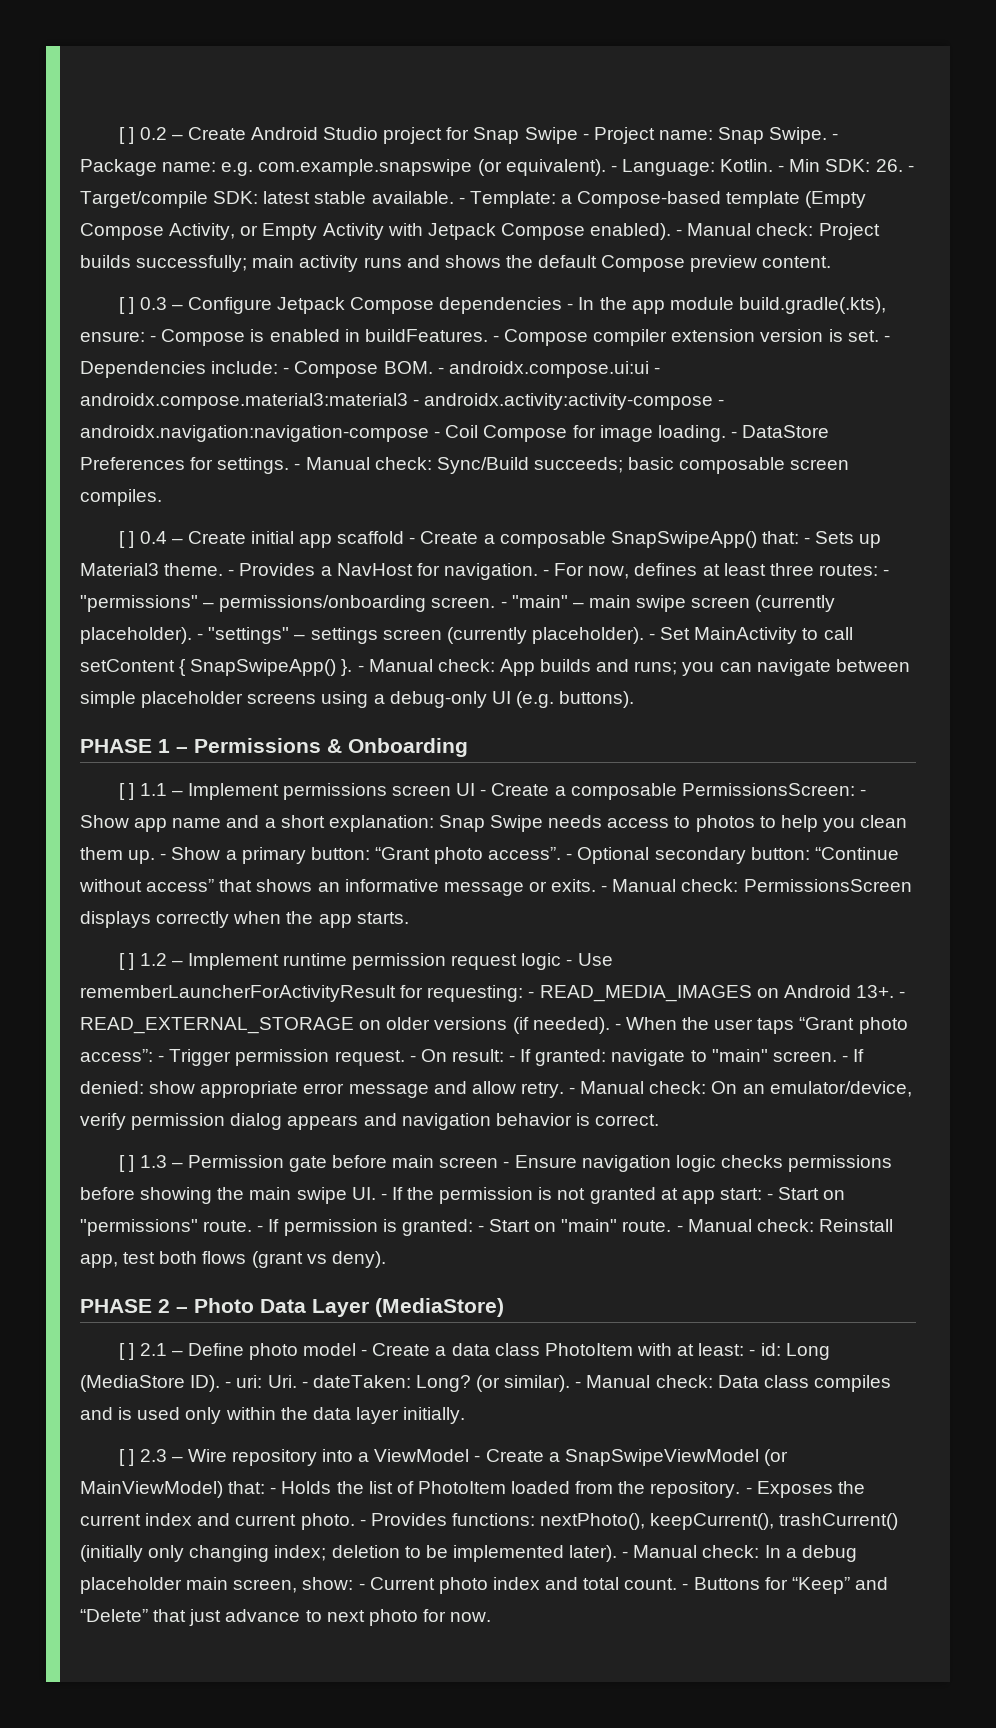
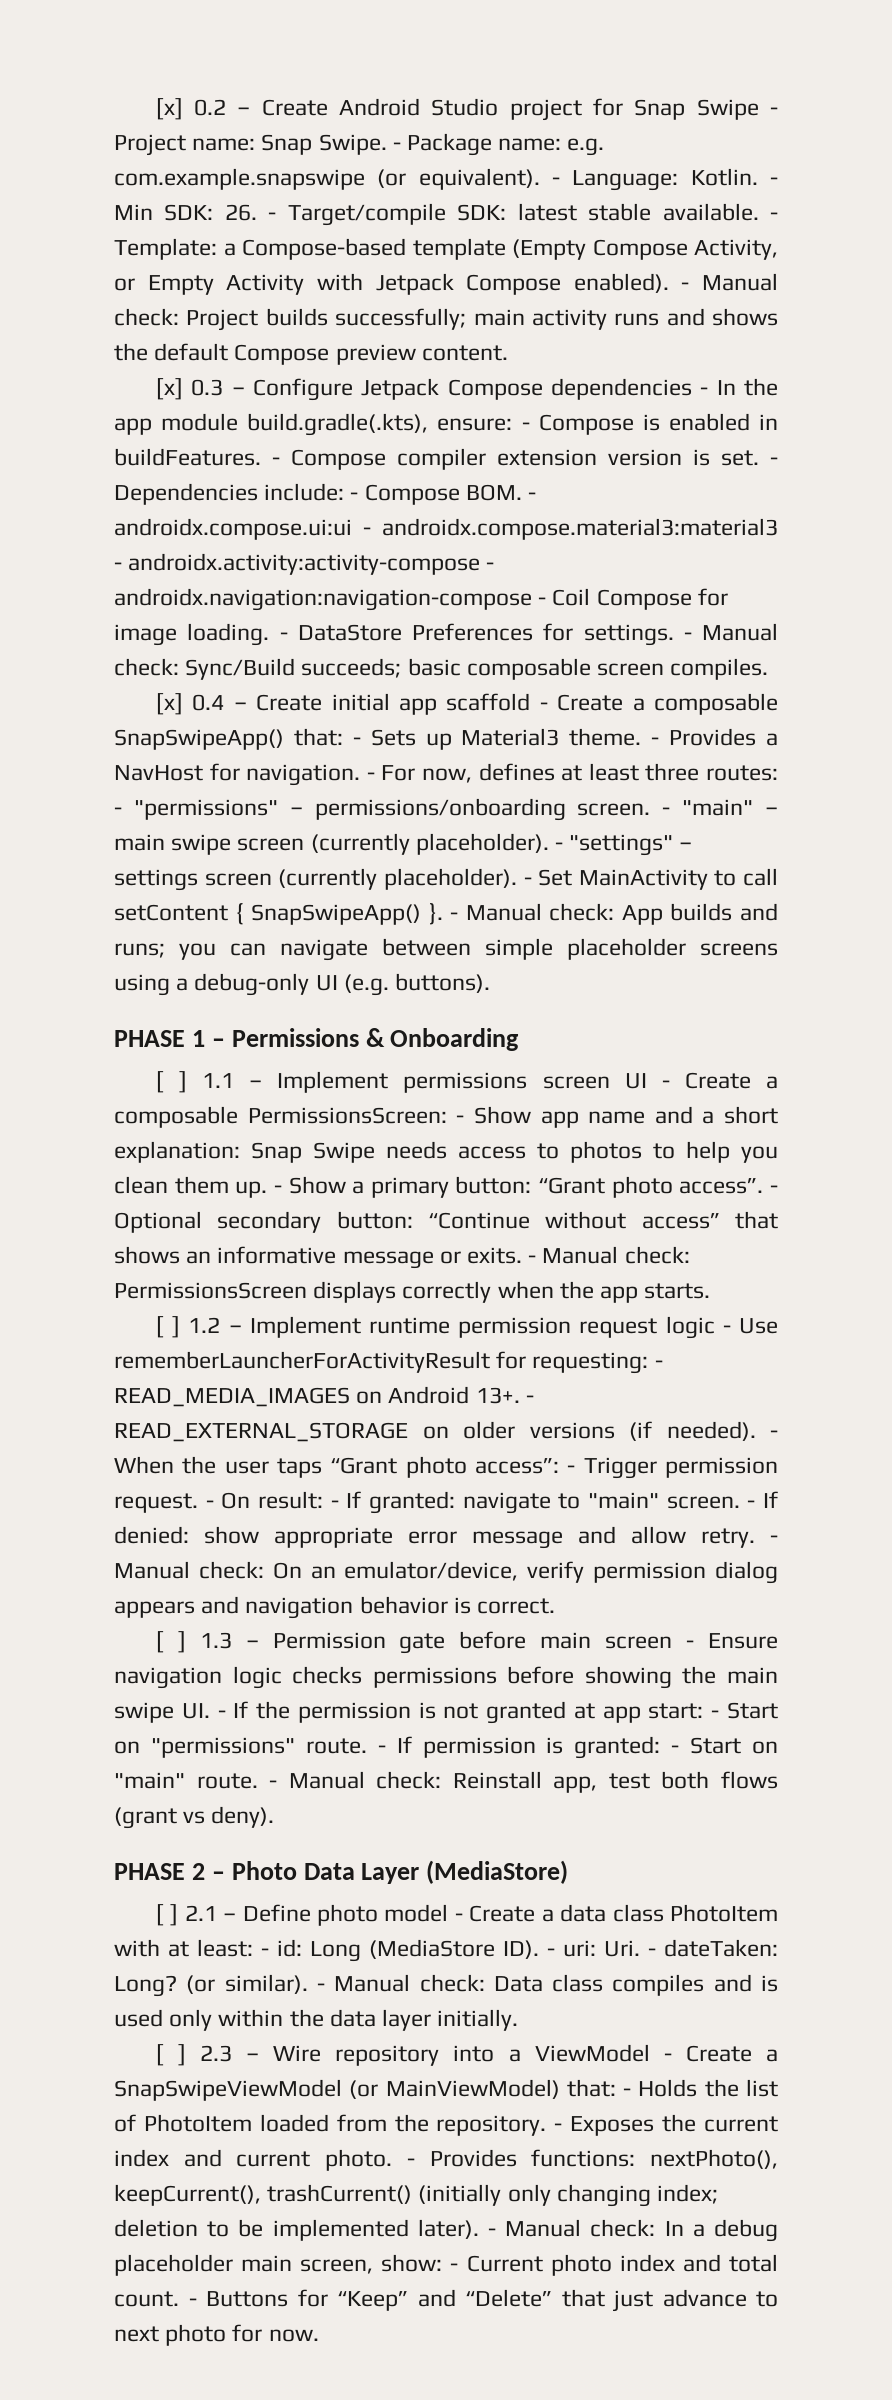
- [ ] 0.2 – Create Android Studio project for Snap Swipe - Project name: Snap Swipe.
+ [x] 0.2 – Create Android Studio project for Snap Swipe - Project name: Snap Swipe.
- [ ] 0.3 – Configure Jetpack Compose dependencies - In the app module build.gradle(.kts), ensure: - Compose is enabled in buildFeatures.
+ [x] 0.3 – Configure Jetpack Compose dependencies - In the app module build.gradle(.kts), ensure: - Compose is enabled in buildFeatures.
- [ ] 0.4 – Create initial app scaffold - Create a composable SnapSwipeApp() that: - Sets up Material3 theme.
+ [x] 0.4 – Create initial app scaffold - Create a composable SnapSwipeApp() that: - Sets up Material3 theme.

